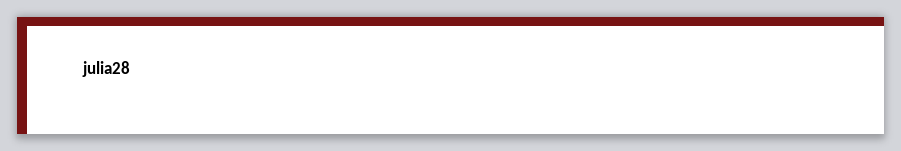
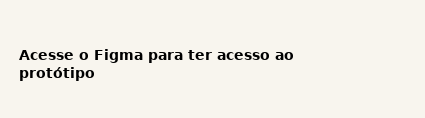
- julia28
+ Acesse o Figma para ter acesso ao protótipo

